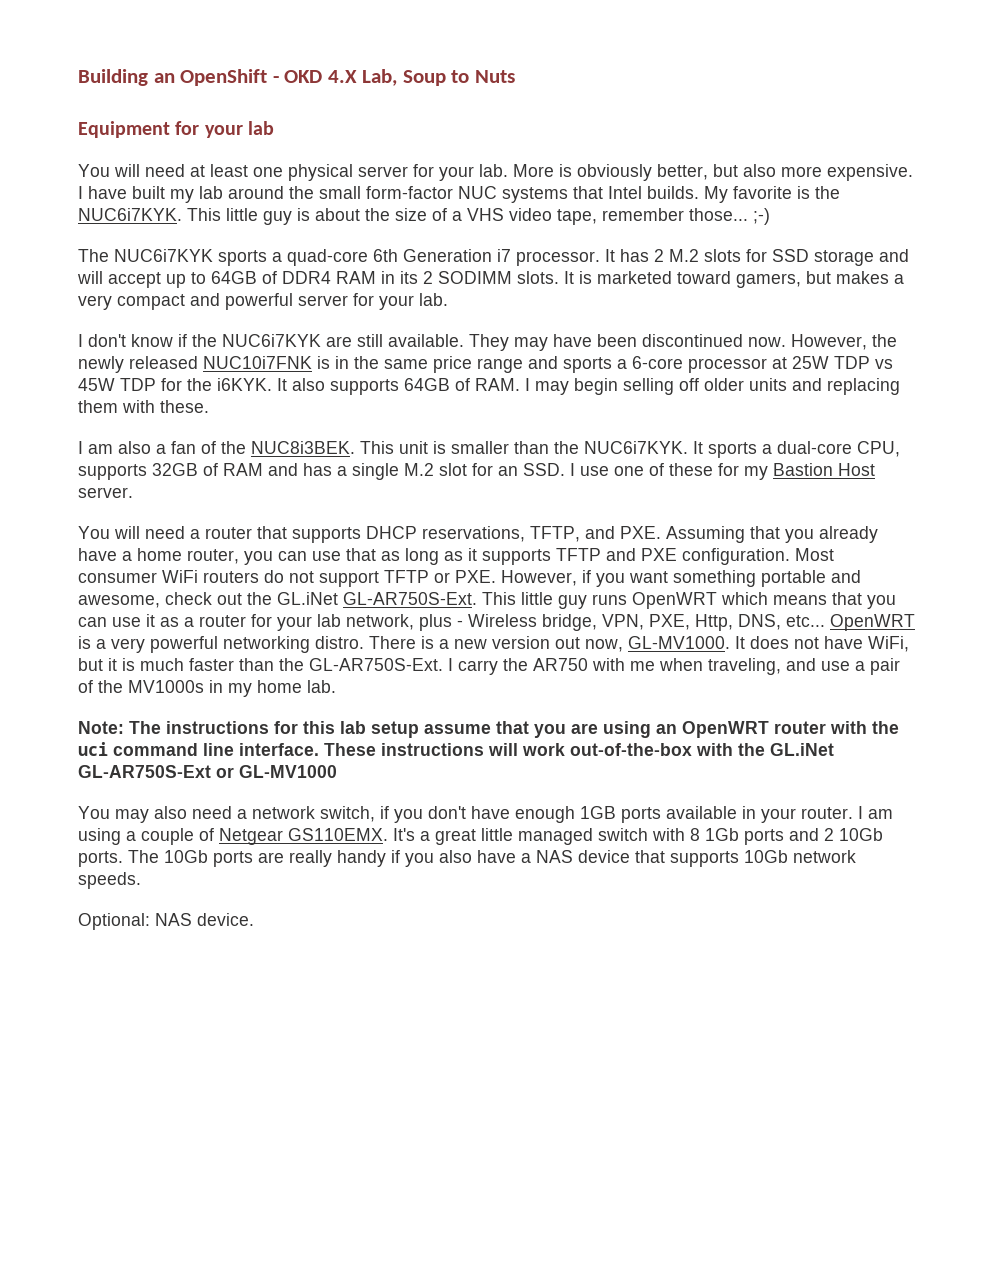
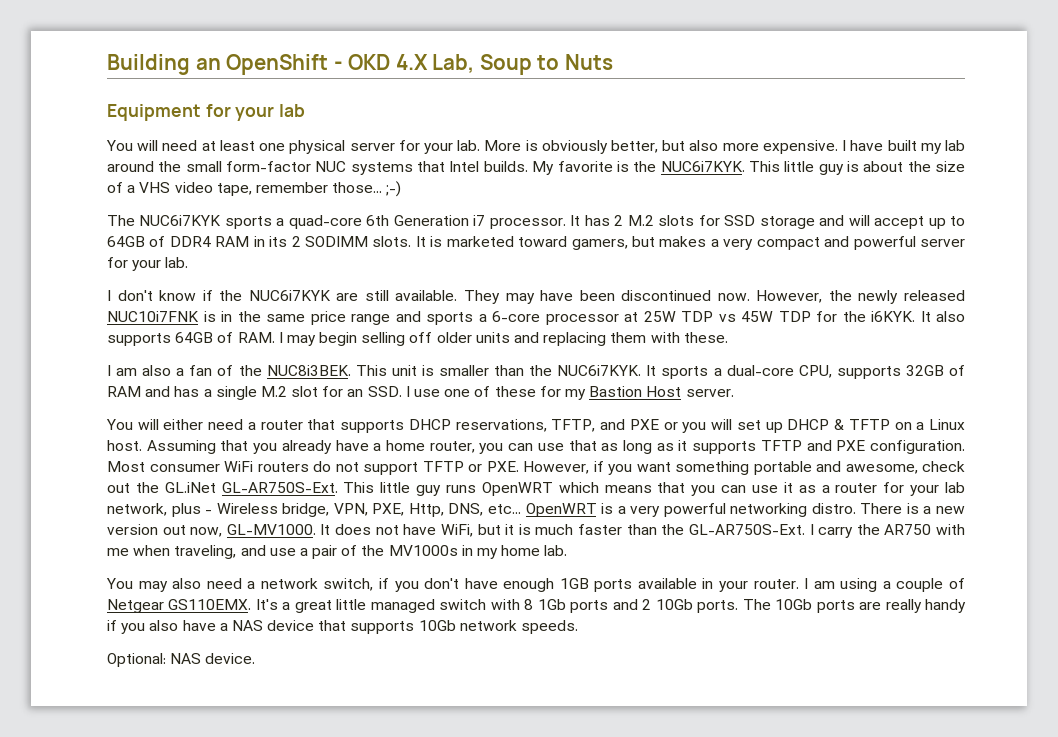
- You will need a router that supports DHCP reservations, TFTP, and PXE. Assuming that you already have a home router, you can use that as long as it supports TFTP and PXE configuration.
+ You will either need a router that supports DHCP reservations, TFTP, and PXE or you will set up DHCP & TFTP on a Linux host. Assuming that you already have a home router, you can use that as long as it supports TFTP and PXE configuration.
- Note: The instructions for this lab setup assume that you are using an OpenWRT router with the uci command line interface. These instructions will work out-of-the-box with the GL.iNet GL-AR750S-Ext or GL-MV1000

